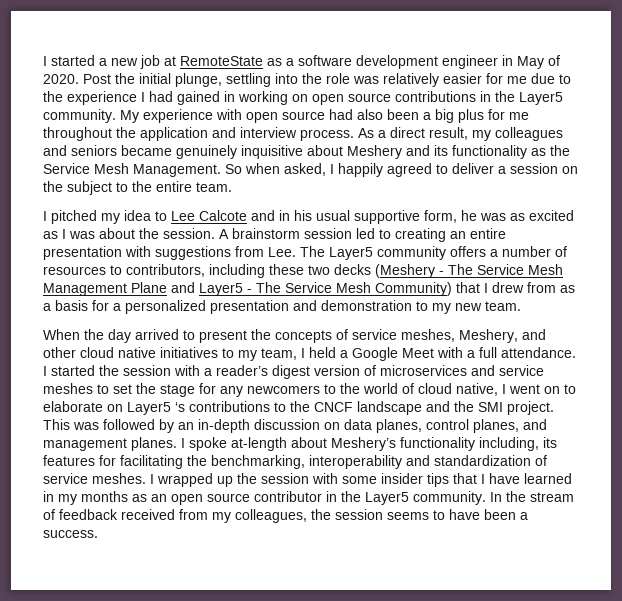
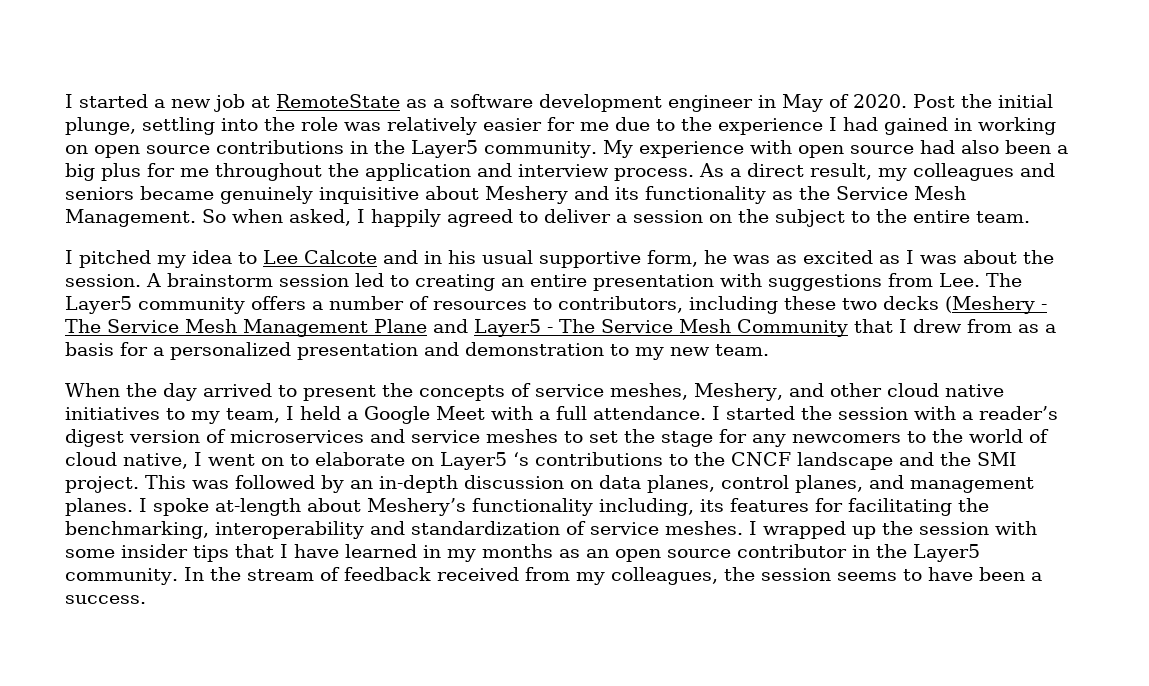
- A brainstorm session led to creating an entire presentation with suggestions from Lee. The Layer5 community offers a number of resources to contributors, including these two decks (Meshery - The Service Mesh Management Plane and Layer5 - The Service Mesh Community) that I drew from as a basis for a personalized presentation and demonstration to my new team.
+ A brainstorm session led to creating an entire presentation with suggestions from Lee. The Layer5 community offers a number of resources to contributors, including these two decks (Meshery - The Service Mesh Management Plane and Layer5 - The Service Mesh Community that I drew from as a basis for a personalized presentation and demonstration to my new team.

